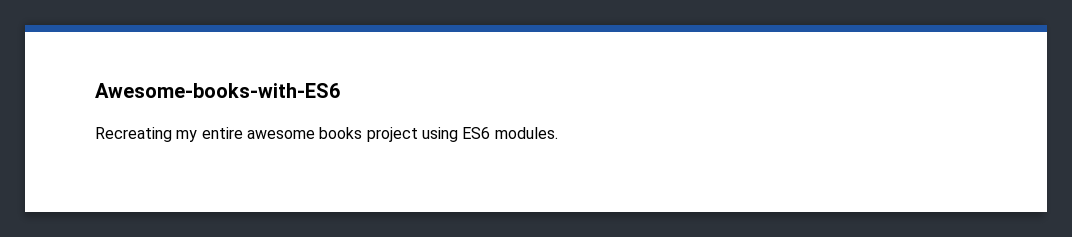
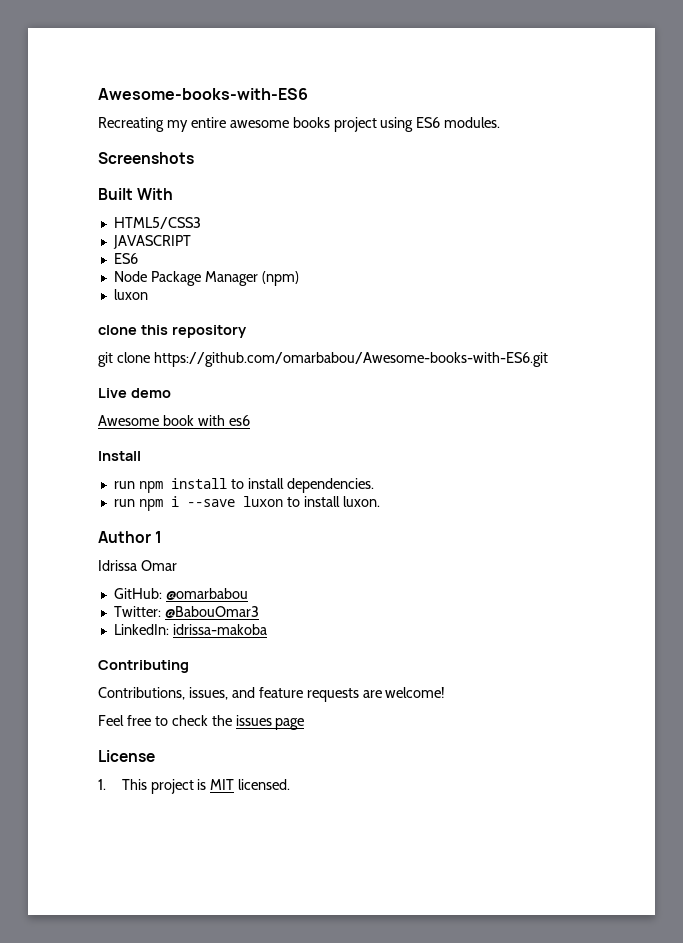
+ Screenshots
+ Built With
+ HTML5/CSS3
+ JAVASCRIPT
+ ES6
+ Node Package Manager (npm)
+ luxon
+ clone this repository
+ git clone https://github.com/omarbabou/Awesome-books-with-ES6.git
+ Live demo
+ Awesome book with es6
+ Install
+ run npm install to install dependencies.
+ run npm i --save luxon to install luxon.
+ Author 1
+ Idrissa Omar
+ GitHub: @omarbabou
+ Twitter: @BabouOmar3
+ LinkedIn: idrissa-makoba
+ Contributing
+ Contributions, issues, and feature requests are welcome!
+ Feel free to check the issues page
+ License
+ 1. This project is MIT licensed.

